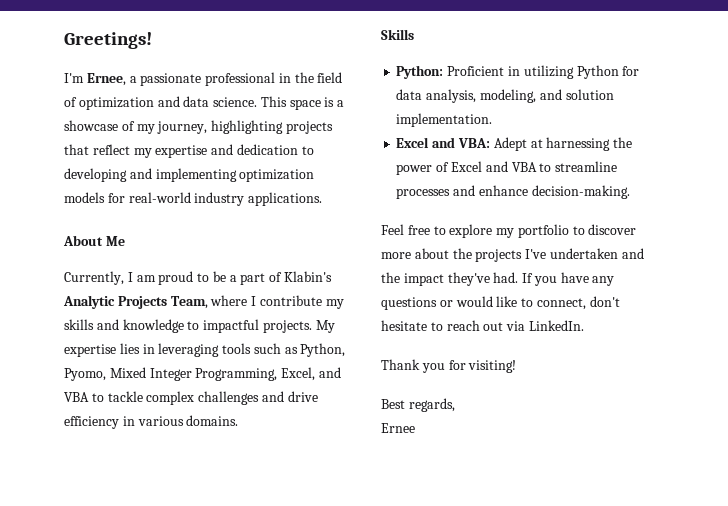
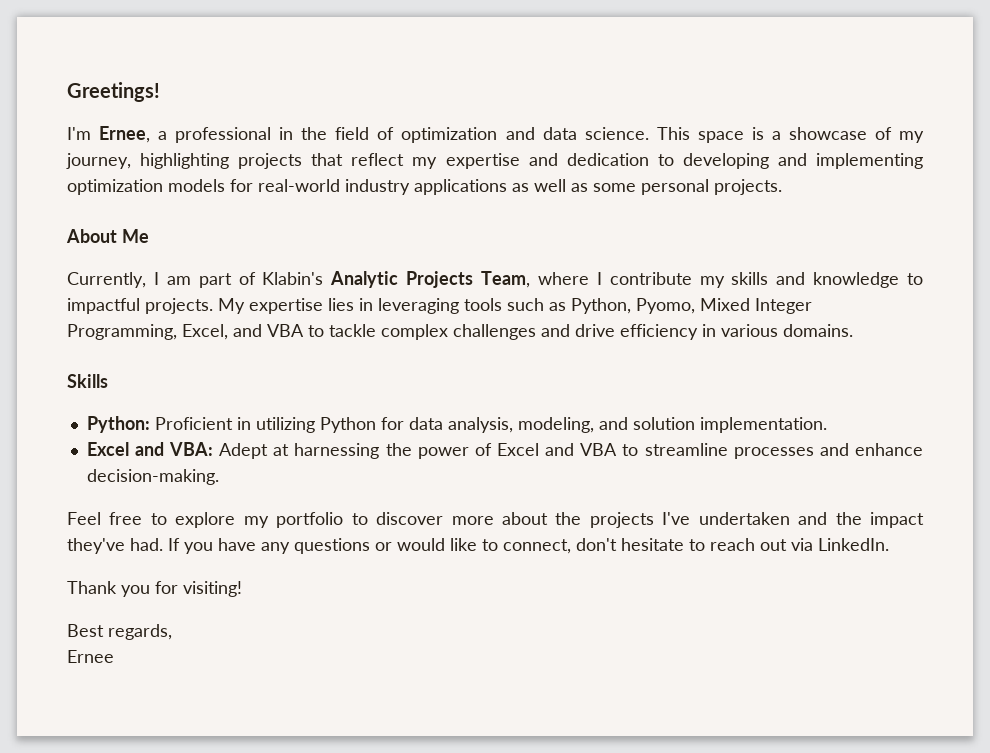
- I'm Ernee, a passionate professional in the field of optimization and data science.
+ I'm Ernee, a professional in the field of optimization and data science.
- This space is a showcase of my journey, highlighting projects that reflect my expertise and dedication to developing and implementing optimization models for real-world industry applications.
+ This space is a showcase of my journey, highlighting projects that reflect my expertise and dedication to developing and implementing optimization models for real-world industry applications as well as some personal projects.
- Currently, I am proud to be a part of Klabin's Analytic Projects Team, where I contribute my skills and knowledge to impactful projects.
+ Currently, I am part of Klabin's Analytic Projects Team, where I contribute my skills and knowledge to impactful projects.

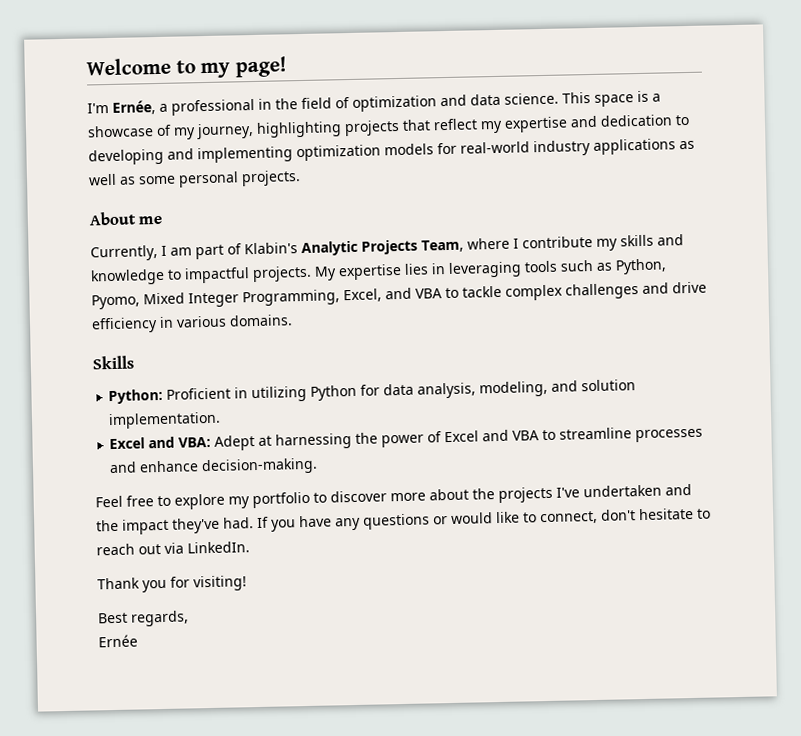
- Greetings!
+ Welcome to my page!
- I'm Ernee, a professional in the field of optimization and data science.
+ I'm Ernée, a professional in the field of optimization and data science.
- About Me
+ About me
- Ernee
+ Ernée

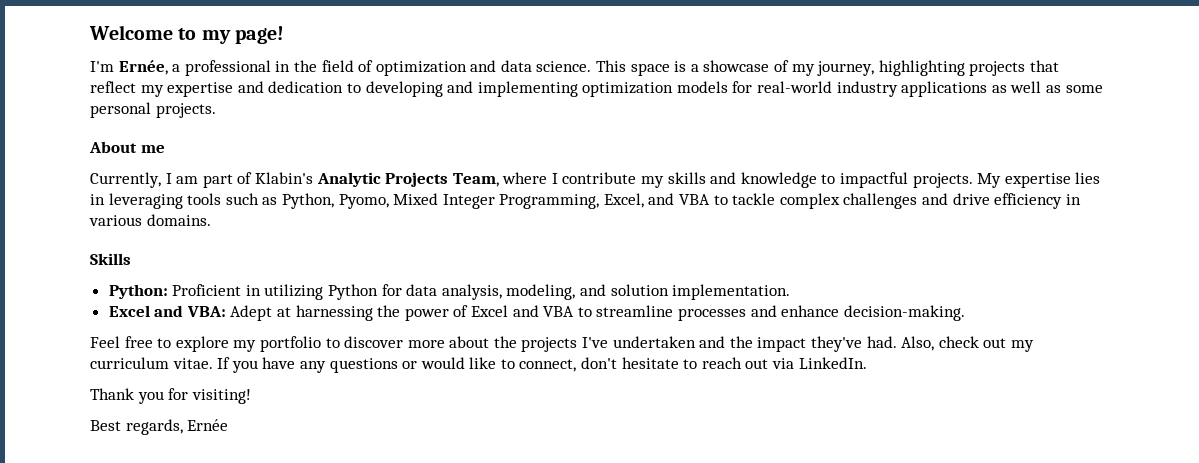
+ Also, check out my curriculum vitae.
- Best regards,
- Ernée
+ Best regards, Ernée

